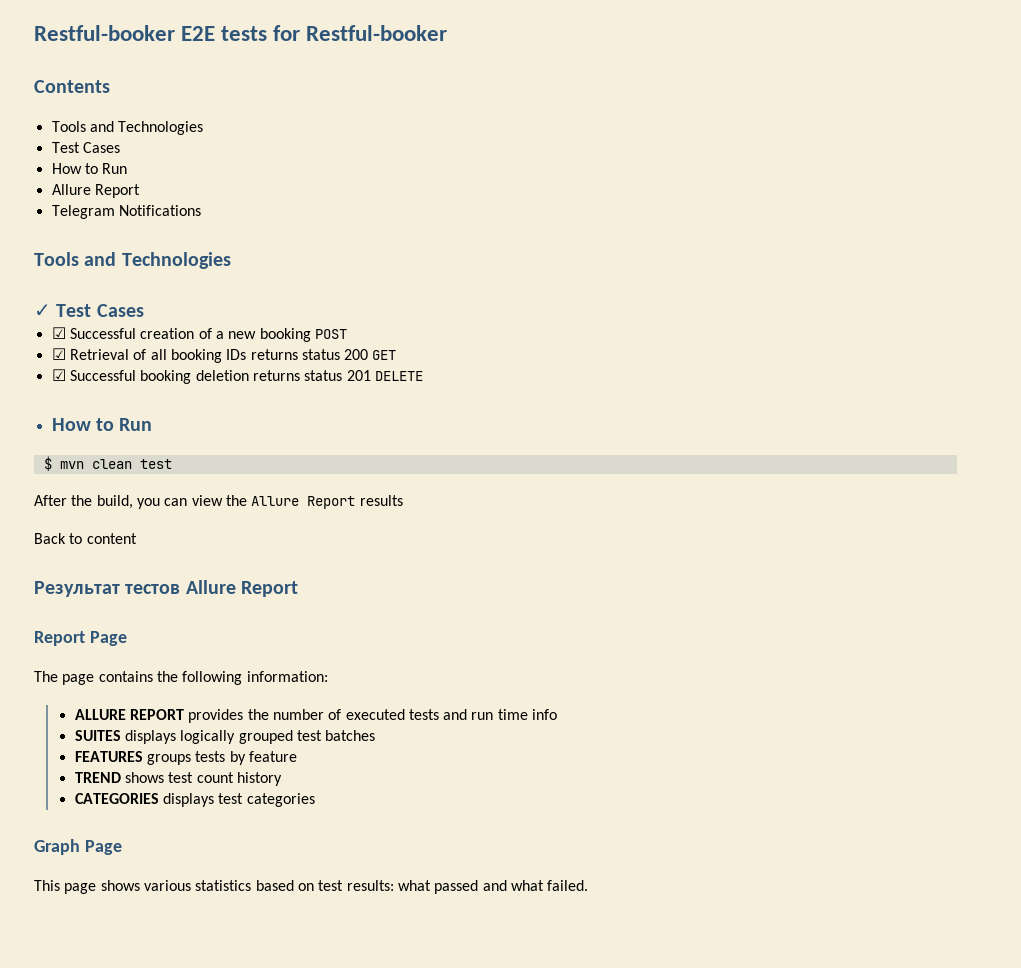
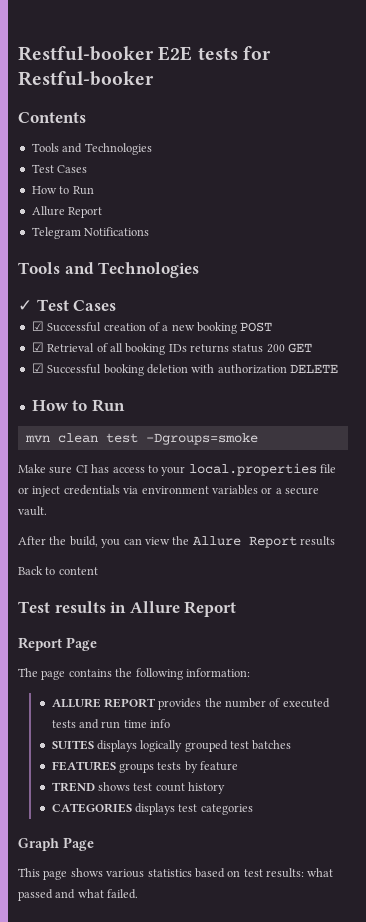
- ☑ Successful booking deletion returns status 201 DELETE
+ ☑ Successful booking deletion with authorization DELETE
- $ mvn clean test
+ mvn clean test -Dgroups=smoke
+ Make sure CI has access to your local.properties file or inject credentials via environment variables or a secure vault.
- Результат тестов Allure Report
+ Test results in Allure Report

